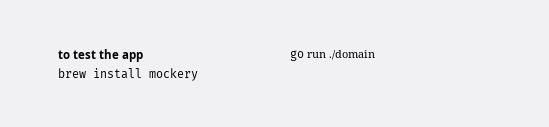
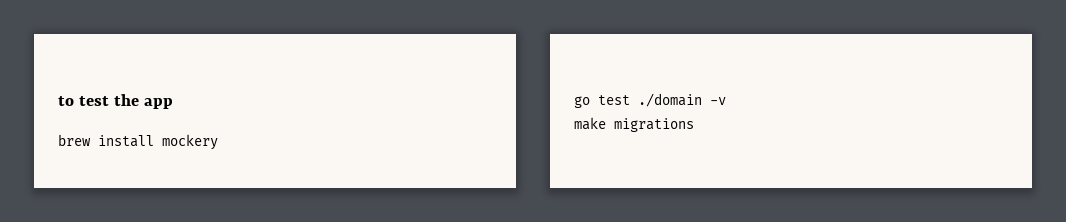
- go run ./domain
+ go test ./domain -v
+ make migrations

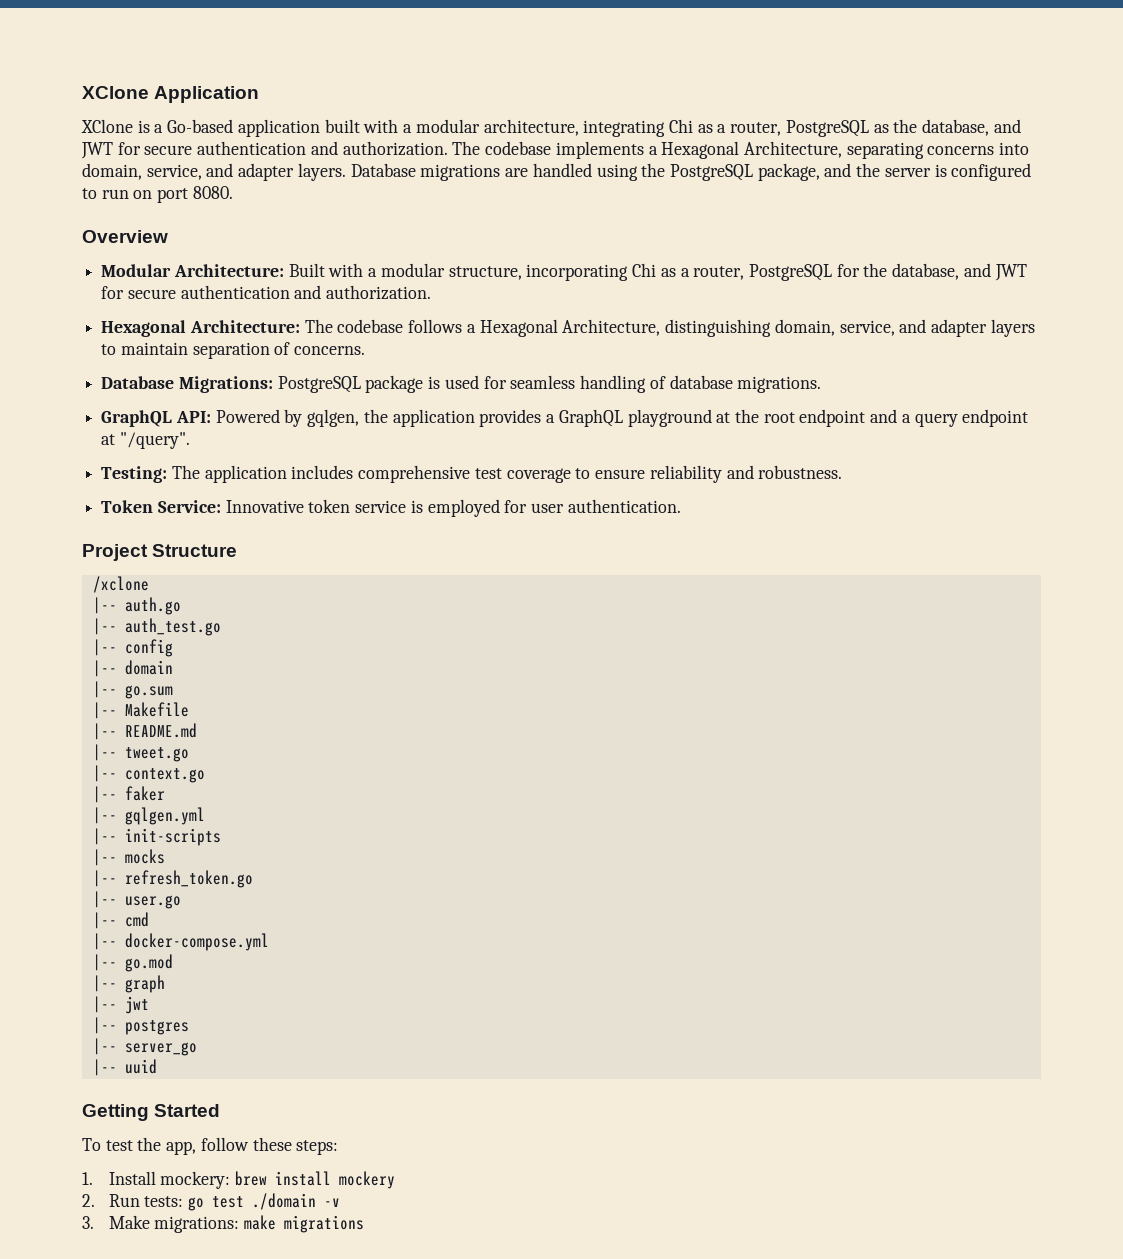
- to test the app
- brew install mockery
+ XClone Application
+ XClone is a Go-based application built with a modular architecture, integrating Chi as a router, PostgreSQL as the database, and JWT for secure authentication and authorization. The codebase implements a Hexagonal Architecture, separating concerns into domain, service, and adapter layers. Database migrations are handled using the PostgreSQL package, and the server is configured to run on port 8080.
+ Overview
+ Modular Architecture: Built with a modular structure, incorporating Chi as a router, PostgreSQL for the database, and JWT for secure authentication and authorization.
+ Hexagonal Architecture: The codebase follows a Hexagonal Architecture, distinguishing domain, service, and adapter layers to maintain separation of concerns.
+ Database Migrations: PostgreSQL package is used for seamless handling of database migrations.
+ GraphQL API: Powered by gqlgen, the application provides a GraphQL playground at the root endpoint and a query endpoint at "/query".
+ Testing: The application includes comprehensive test coverage to ensure reliability and robustness.
+ Token Service: Innovative token service is employed for user authentication.
+ Project Structure
+ /xclone
+ |-- auth.go
+ |-- auth_test.go
+ |-- config
+ |-- domain
+ |-- go.sum
+ |-- Makefile
+ |-- README.md
+ |-- tweet.go
+ |-- context.go
+ |-- faker
+ |-- gqlgen.yml
+ |-- init-scripts
+ |-- mocks
+ |-- refresh_token.go
+ |-- user.go
+ |-- cmd
+ |-- docker-compose.yml
+ |-- go.mod
+ |-- graph
+ |-- jwt
+ |-- postgres
+ |-- server_go
+ |-- uuid
+ Getting Started
+ To test the app, follow these steps:
+ 1. Install mockery: brew install mockery
- go test ./domain -v
+ 2. Run tests: go test ./domain -v
- make migrations
+ 3. Make migrations: make migrations

